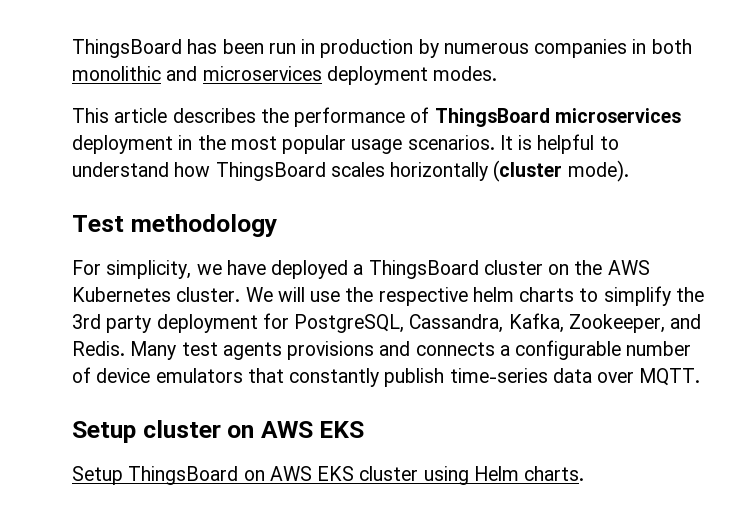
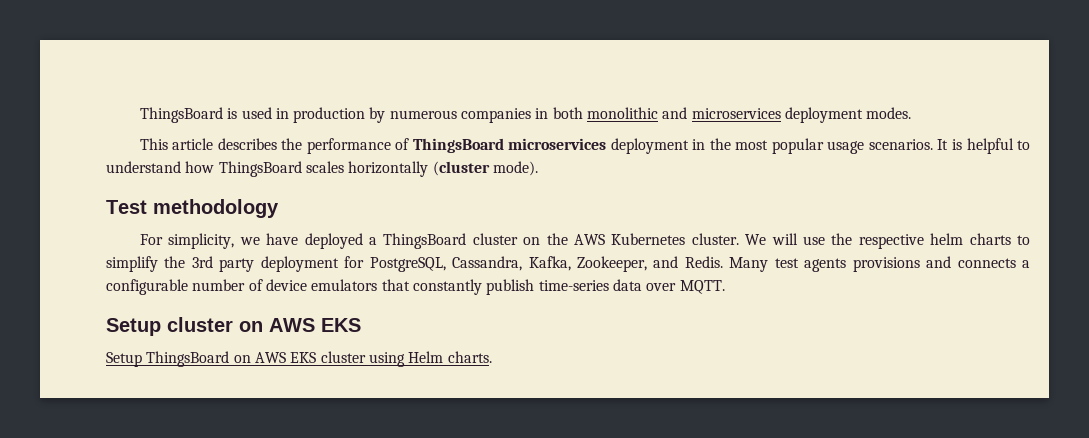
- ThingsBoard has been run in production by numerous companies in both monolithic and microservices deployment modes.
+ ThingsBoard is used in production by numerous companies in both monolithic and microservices deployment modes.

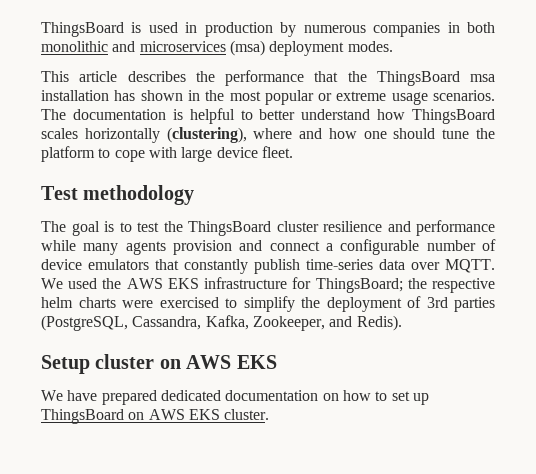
- ThingsBoard is used in production by numerous companies in both monolithic and microservices deployment modes.
+ ThingsBoard is used in production by numerous companies in both monolithic and microservices (msa) deployment modes.
- This article describes the performance of ThingsBoard microservices deployment in the most popular usage scenarios. It is helpful to understand how ThingsBoard scales horizontally (cluster mode).
+ This article describes the performance that the ThingsBoard msa installation has shown in the most popular or extreme usage scenarios. The documentation is helpful to better understand how ThingsBoard scales horizontally (clustering), where and how one should tune the platform to cope with large device fleet.
  Test methodology
- For simplicity, we have deployed a ThingsBoard cluster on the AWS Kubernetes cluster. We will use the respective helm charts to simplify the 3rd party deployment for PostgreSQL, Cassandra, Kafka, Zookeeper, and Redis. Many test agents provisions and connects a configurable number of device emulators that constantly publish time-series data over MQTT.
+ The goal is to test the ThingsBoard cluster resilience and performance while many agents provision and connect a configurable number of device emulators that constantly publish time-series data over MQTT. We used the AWS EKS infrastructure for ThingsBoard; the respective helm charts were exercised to simplify the deployment of 3rd parties (PostgreSQL, Cassandra, Kafka, Zookeeper, and Redis).
- Setup ThingsBoard on AWS EKS cluster using Helm charts.
+ We have prepared dedicated documentation on how to set up ThingsBoard on AWS EKS cluster.

